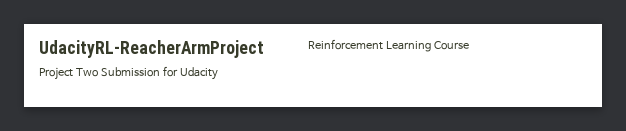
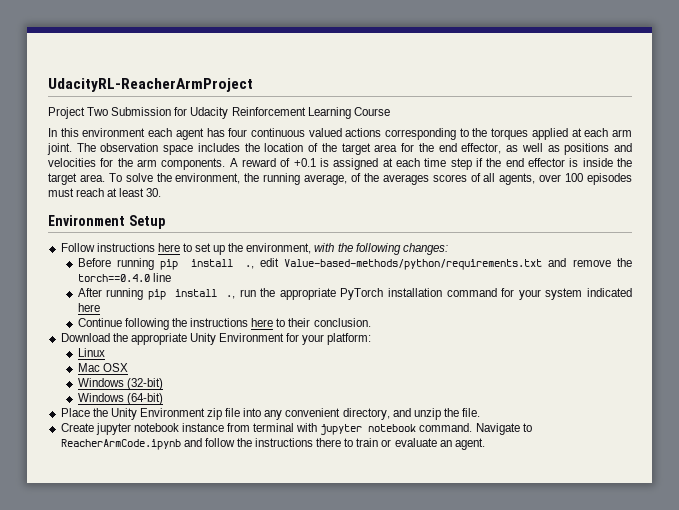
+ In this environment each agent has four continuous valued actions corresponding to the torques applied at each arm joint. The observation space includes the location of the target area for the end effector, as well as positions and velocities for the arm components. A reward of +0.1 is assigned at each time step if the end effector is inside the target area. To solve the environment, the running average, of the averages scores of all agents, over 100 episodes must reach at least 30.
+ Environment Setup
+ Follow instructions here to set up the environment, with the following changes:
+ Before running pip install ., edit Value-based-methods/python/requirements.txt and remove the torch==0.4.0 line
+ After running pip install ., run the appropriate PyTorch installation command for your system indicated here
+ Continue following the instructions here to their conclusion.
+ Download the appropriate Unity Environment for your platform:
+ Linux
+ Mac OSX
+ Windows (32-bit)
+ Windows (64-bit)
+ Place the Unity Environment zip file into any convenient directory, and unzip the file.
+ Create jupyter notebook instance from terminal with jupyter notebook command. Navigate to ReacherArmCode.ipynb and follow the instructions there to train or evaluate an agent.

